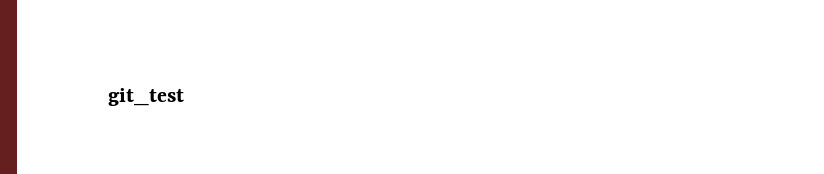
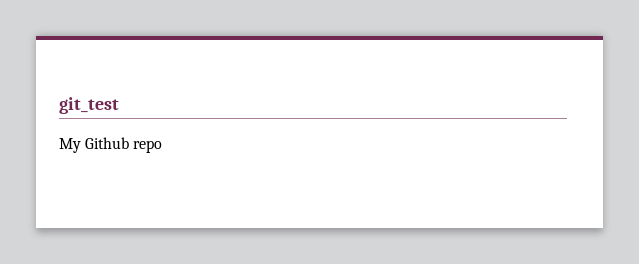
+ My Github repo

